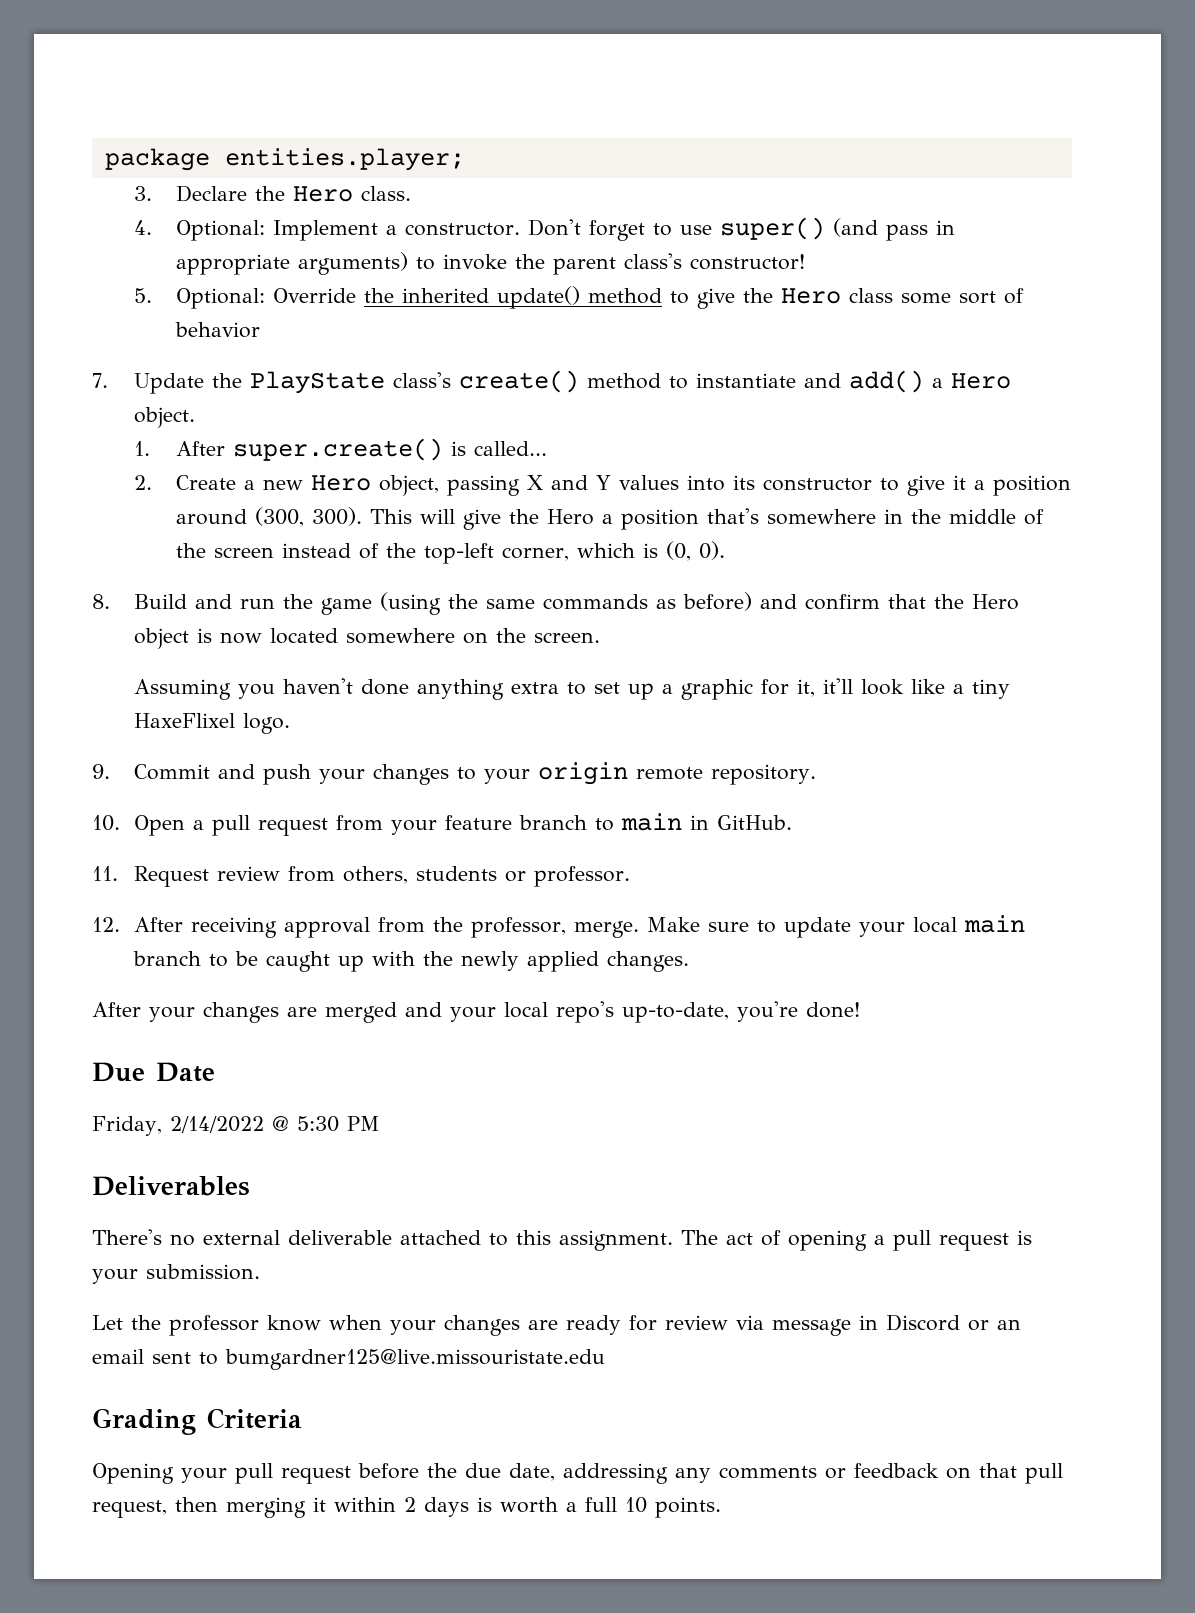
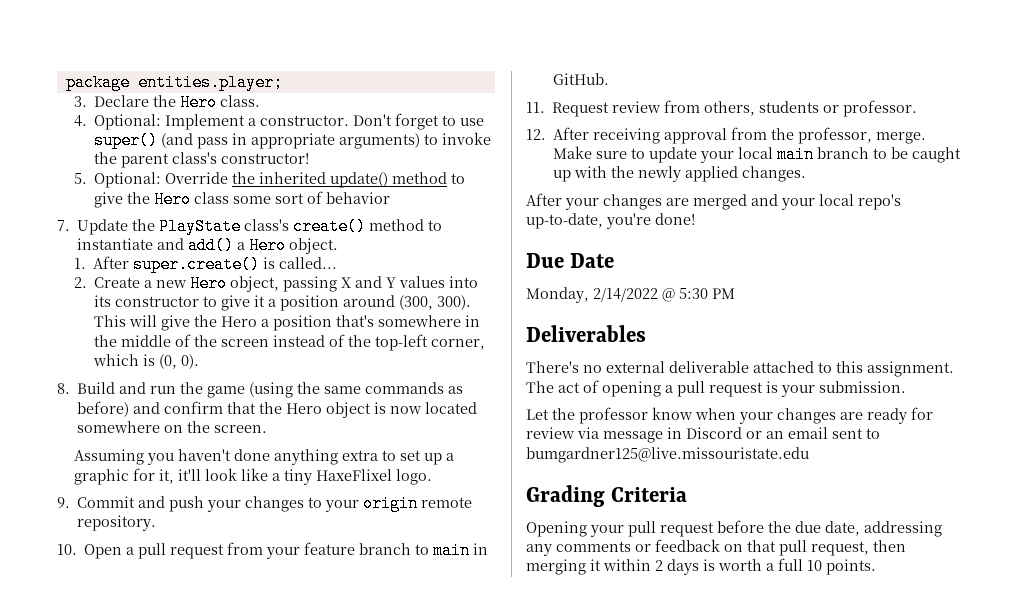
- Friday, 2/14/2022 @ 5:30 PM
+ Monday, 2/14/2022 @ 5:30 PM

